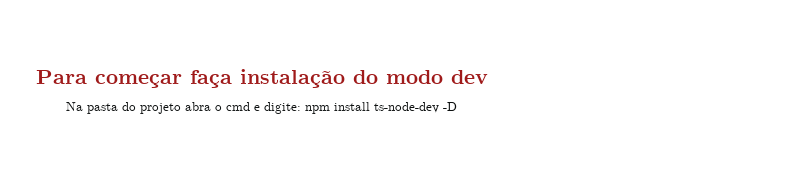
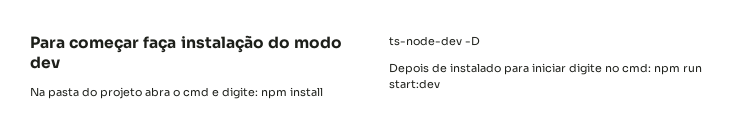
+ Depois de instalado para iniciar digite no cmd: npm run start:dev

